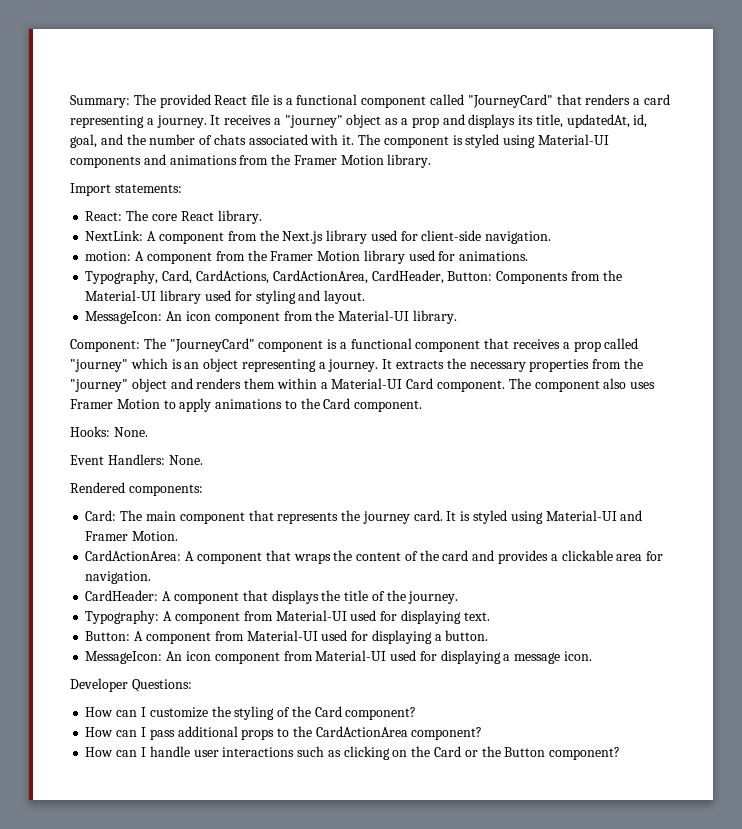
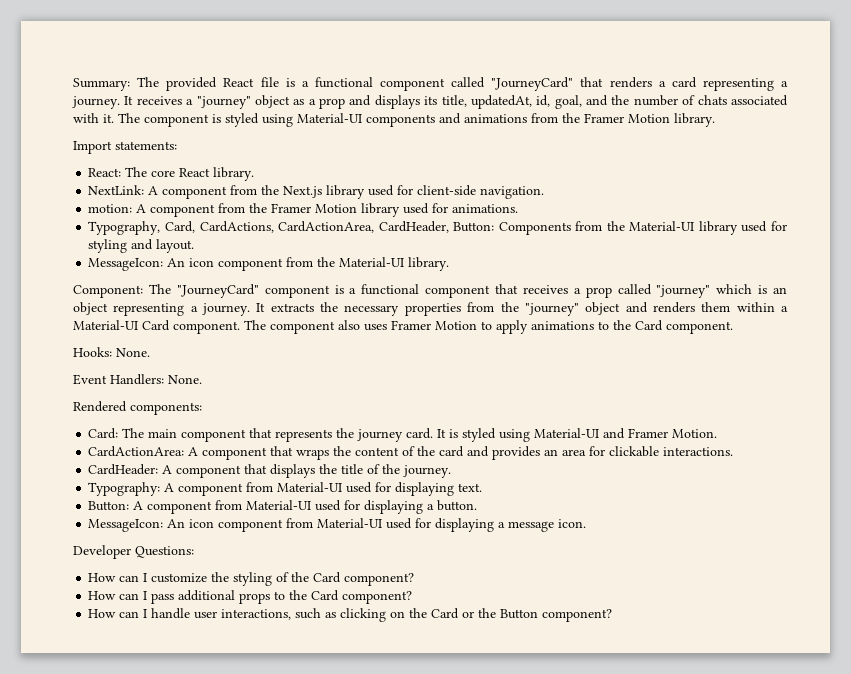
- CardActionArea: A component that wraps the content of the card and provides a clickable area for navigation.
+ CardActionArea: A component that wraps the content of the card and provides an area for clickable interactions.
- How can I pass additional props to the CardActionArea component?
+ How can I pass additional props to the Card component?
- How can I handle user interactions such as clicking on the Card or the Button component?
+ How can I handle user interactions, such as clicking on the Card or the Button component?

